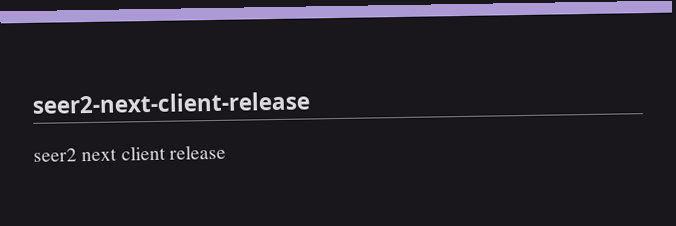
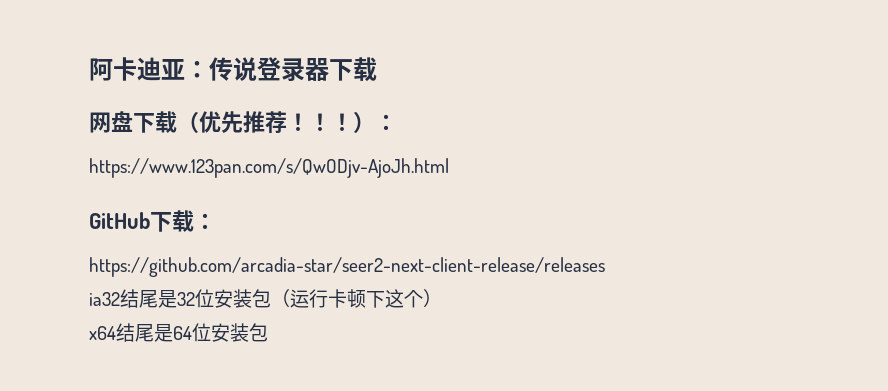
- seer2-next-client-release
- seer2 next client release
+ 阿卡迪亚：传说登录器下载
+ 网盘下载（优先推荐！！！）：
+ https://www.123pan.com/s/QwODjv-AjoJh.html
+ GitHub下载：
+ https://github.com/arcadia-star/seer2-next-client-release/releases
+ ia32结尾是32位安装包（运行卡顿下这个）
+ x64结尾是64位安装包

